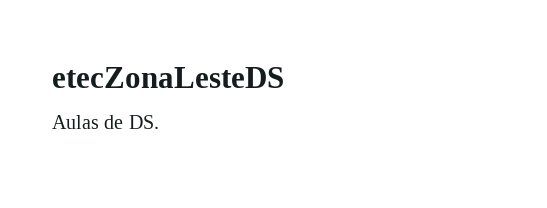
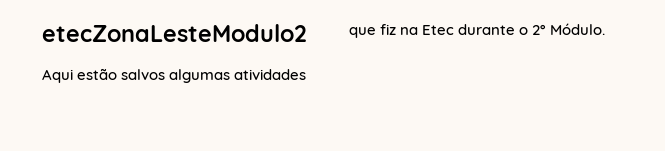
- etecZonaLesteDS
- Aulas de DS.
+ etecZonaLesteModulo2
+ Aqui estão salvos algumas atividades que fiz na Etec durante o 2° Módulo.

